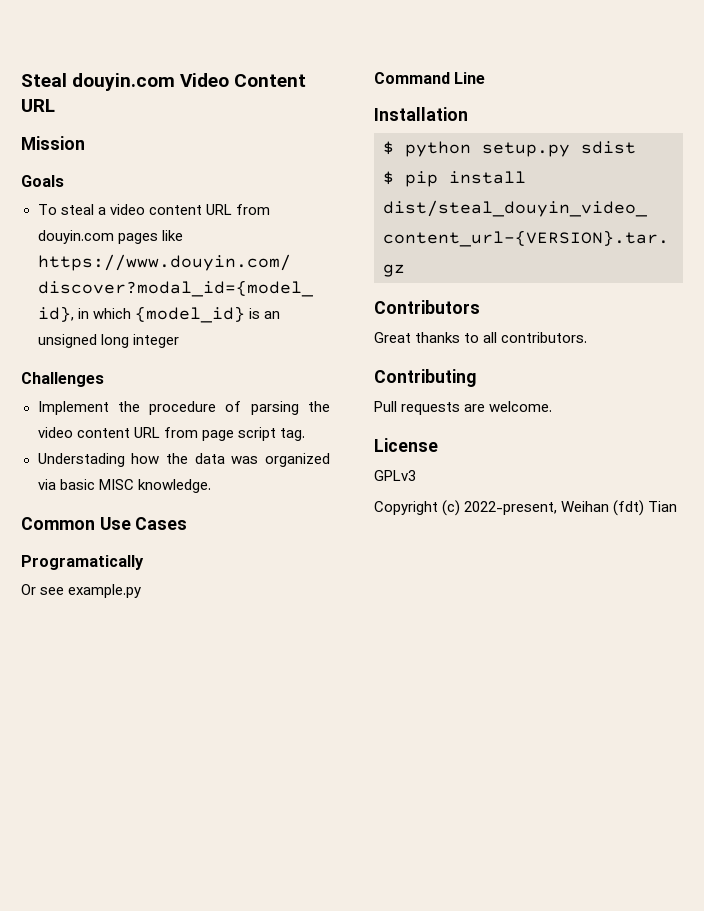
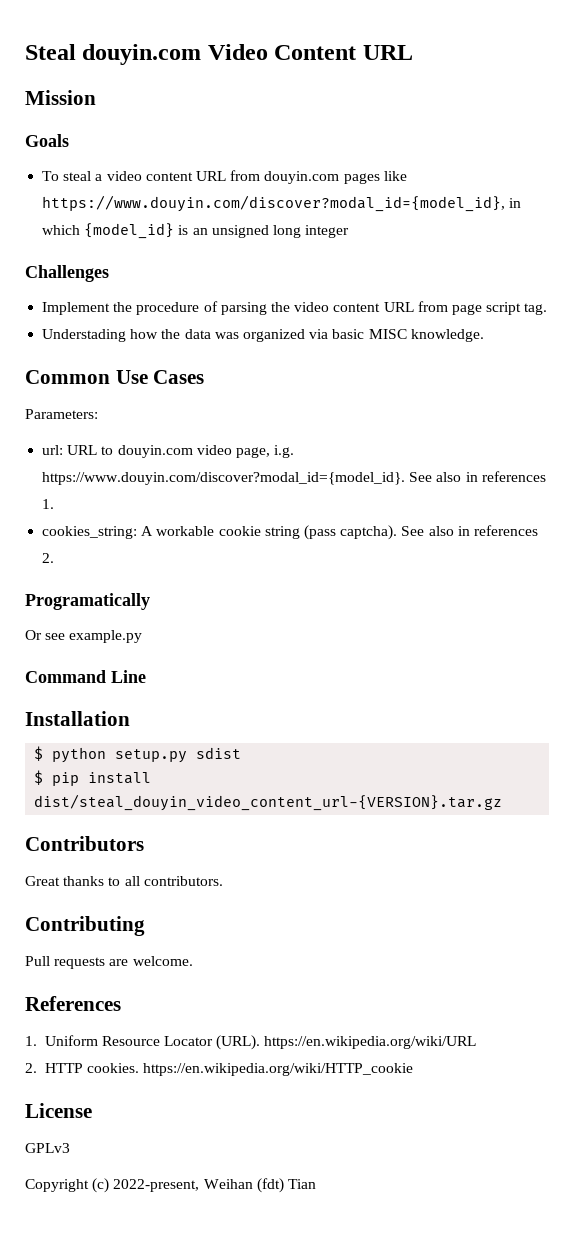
+ Parameters:
+ url: URL to douyin.com video page, i.g. https://www.douyin.com/discover?modal_id={model_id}. See also in references 1.
+ cookies_string: A workable cookie string (pass captcha). See also in references 2.
+ References
+ 1. Uniform Resource Locator (URL). https://en.wikipedia.org/wiki/URL
+ 2. HTTP cookies. https://en.wikipedia.org/wiki/HTTP_cookie

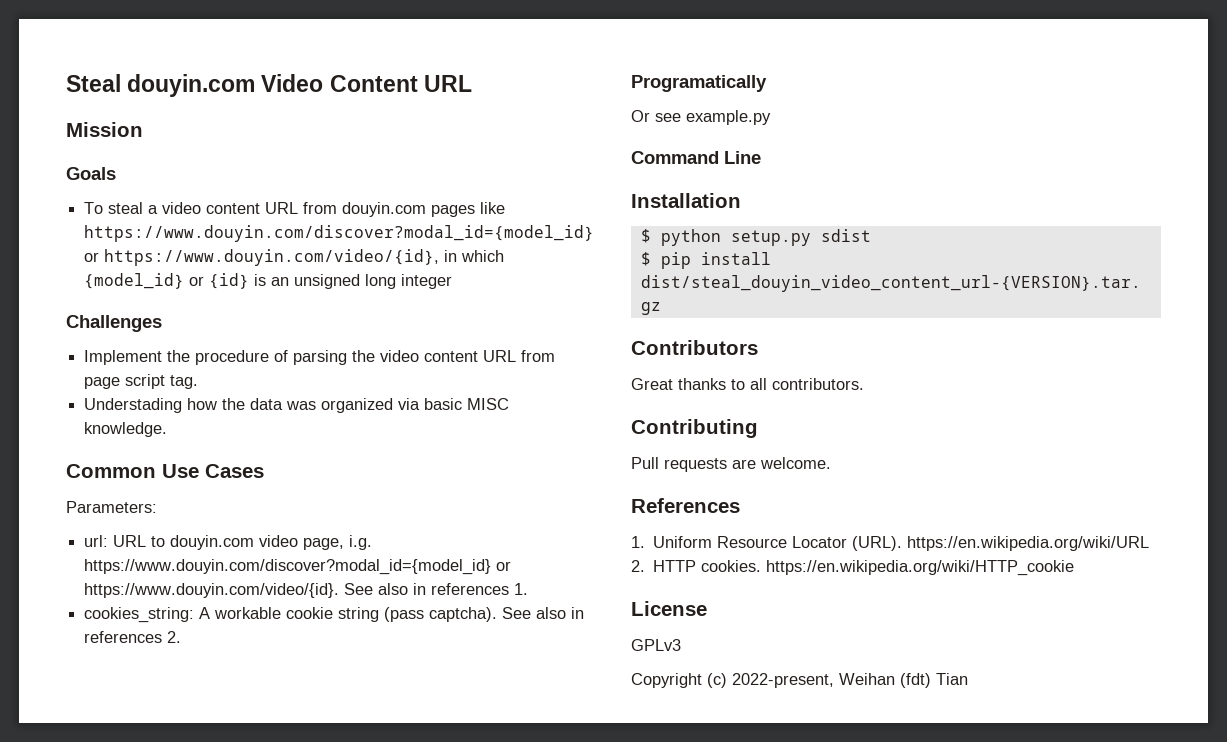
- To steal a video content URL from douyin.com pages like https://www.douyin.com/discover?modal_id={model_id}, in which {model_id} is an unsigned long integer
+ To steal a video content URL from douyin.com pages like https://www.douyin.com/discover?modal_id={model_id} or https://www.douyin.com/video/{id}, in which {model_id} or {id} is an unsigned long integer
- url: URL to douyin.com video page, i.g. https://www.douyin.com/discover?modal_id={model_id}. See also in references 1.
+ url: URL to douyin.com video page, i.g. https://www.douyin.com/discover?modal_id={model_id} or https://www.douyin.com/video/{id}. See also in references 1.

